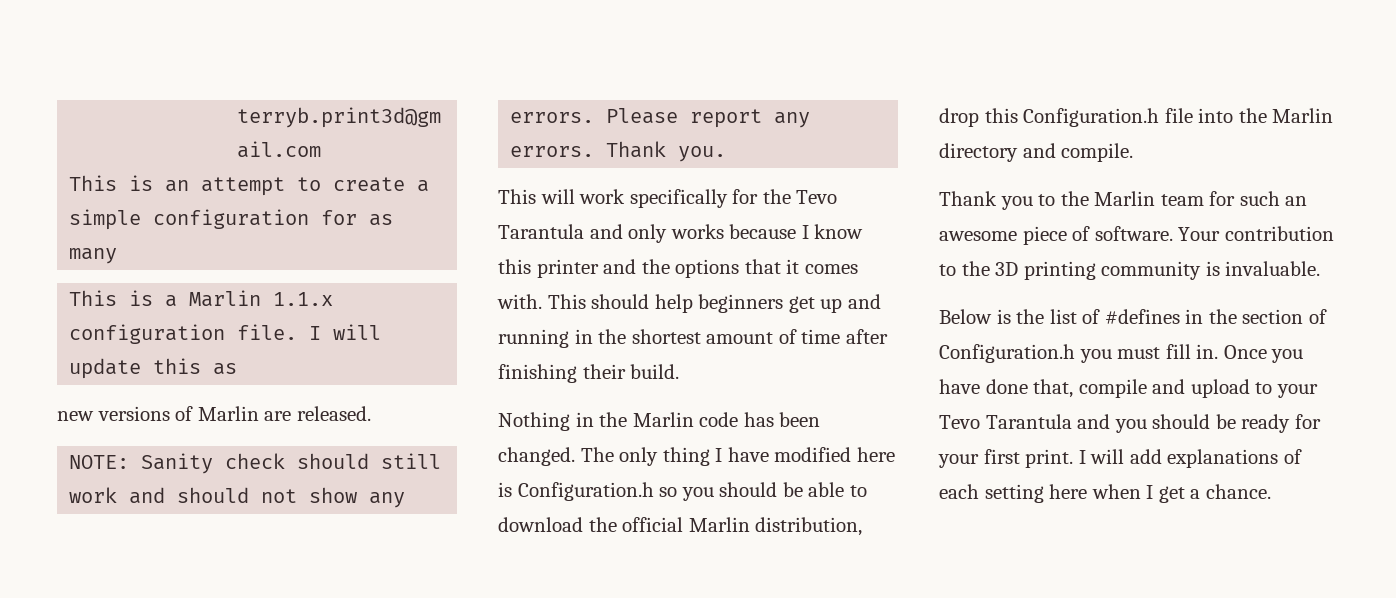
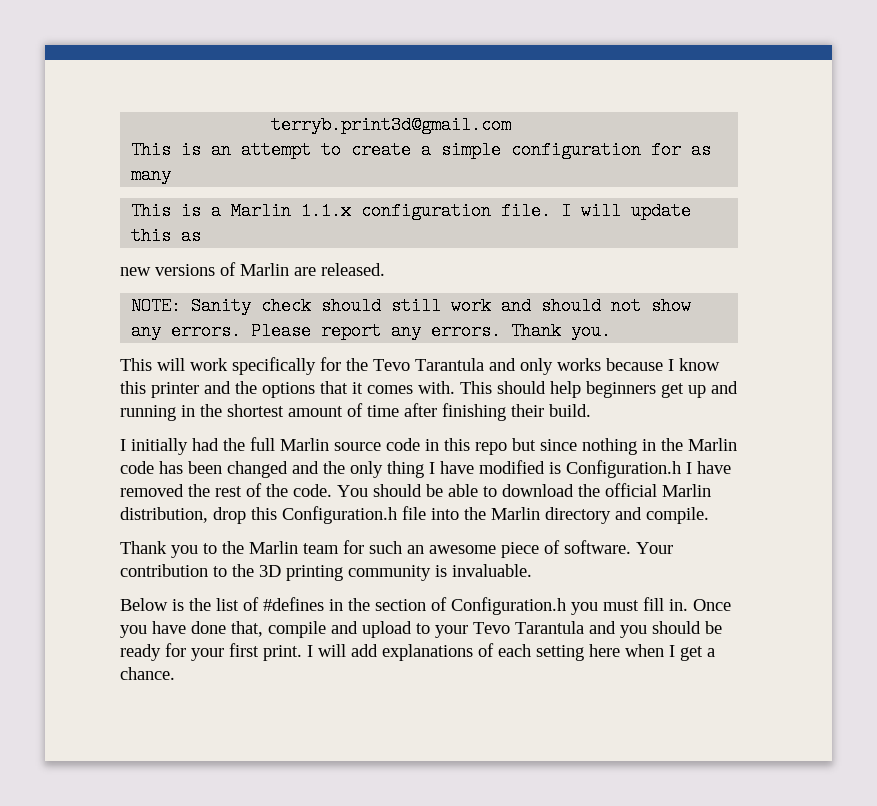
- Nothing in the Marlin code has been changed. The only thing I have modified here is Configuration.h so you should be able to download the official Marlin distribution, drop this Configuration.h file into the Marlin directory and compile.
+ I initially had the full Marlin source code in this repo but since nothing in the Marlin code has been changed and the only thing I have modified is Configuration.h I have removed the rest of the code. You should be able to download the official Marlin distribution, drop this Configuration.h file into the Marlin directory and compile.

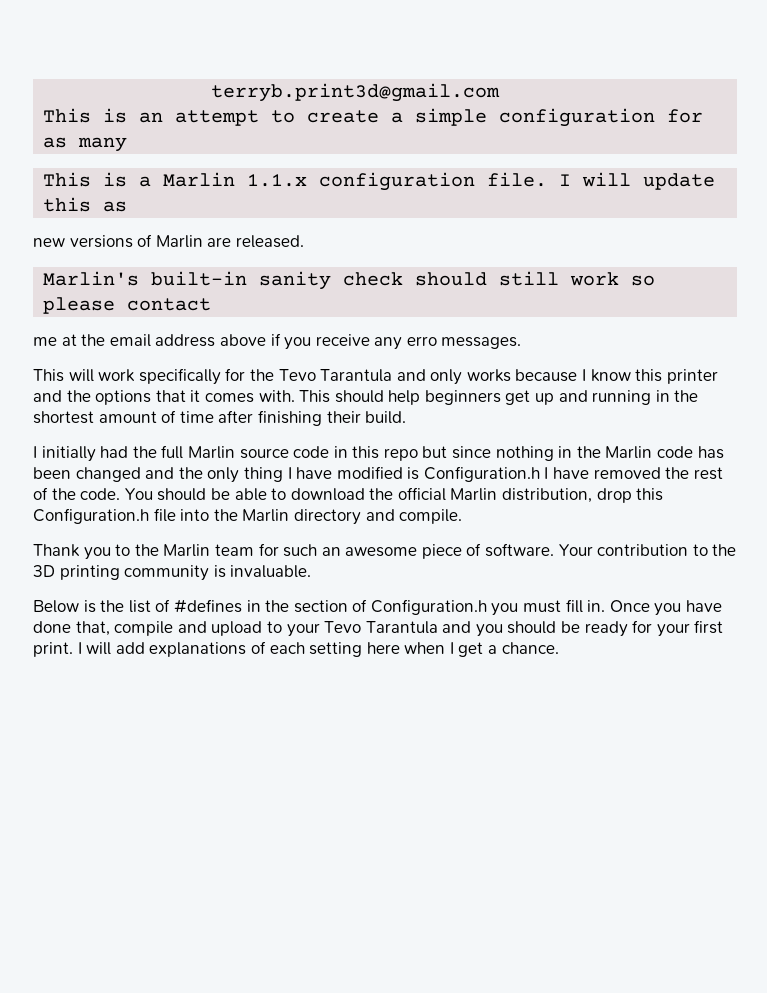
- NOTE: Sanity check should still work and should not show any errors. Please report any errors. Thank you.
+ Marlin's built-in sanity check should still work so please contact
+ me at the email address above if you receive any erro messages.

